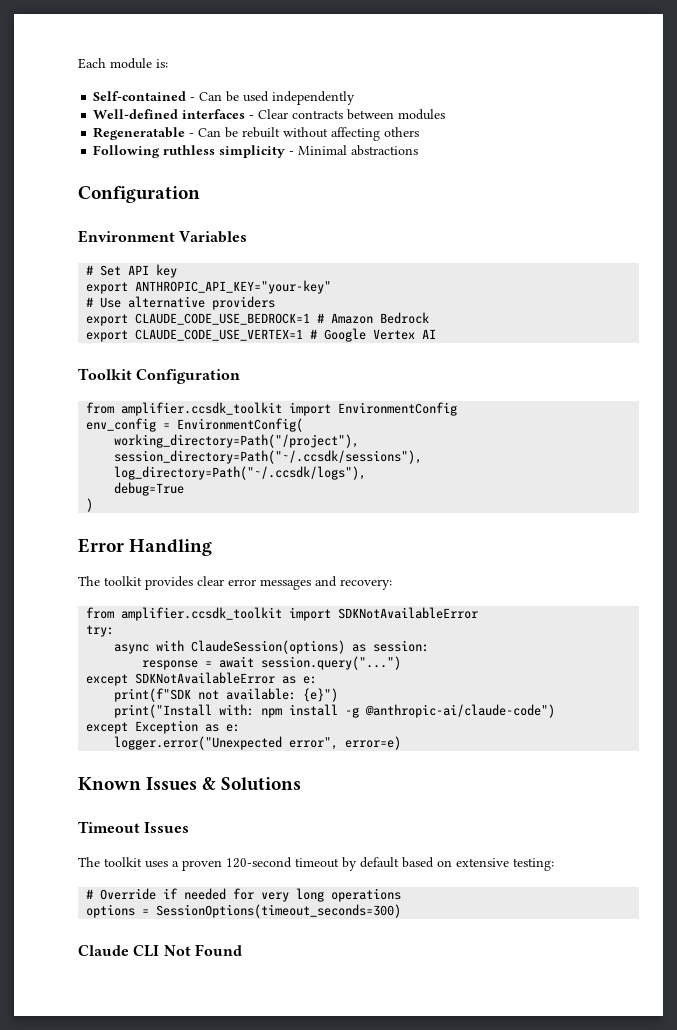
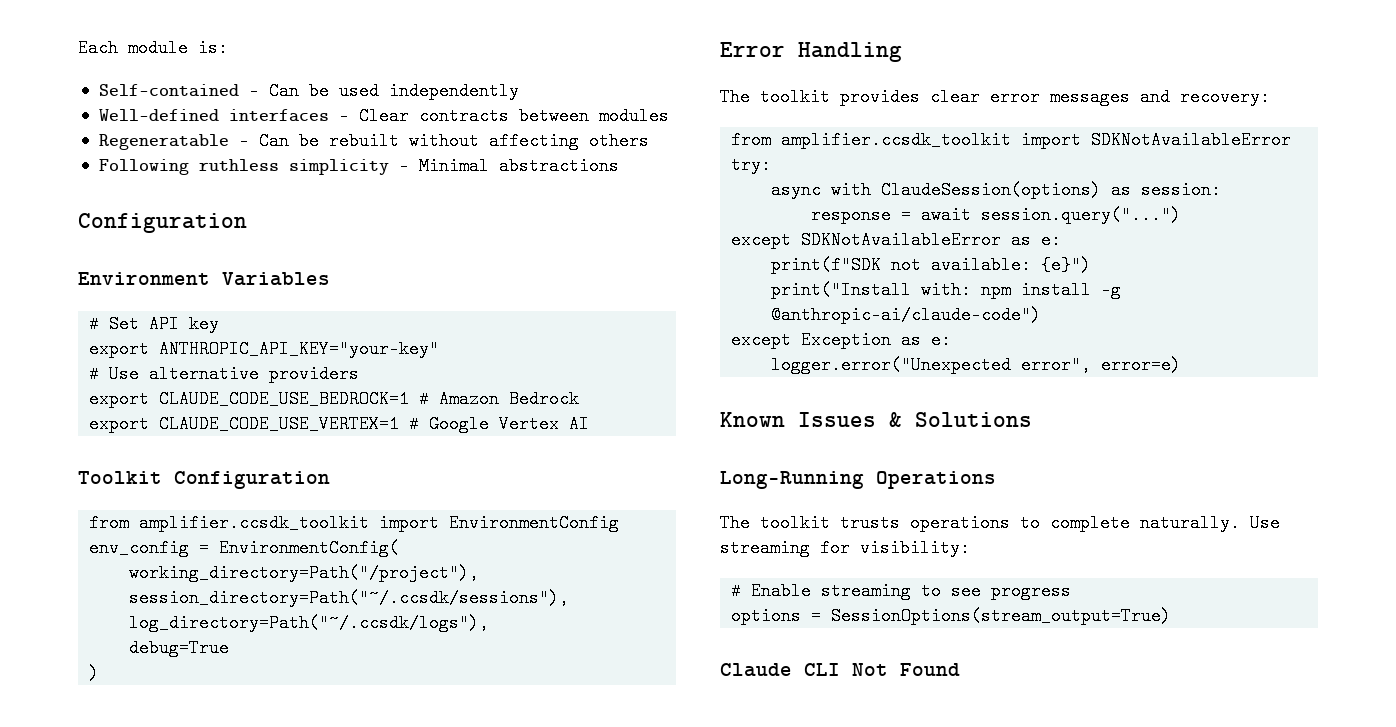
- Timeout Issues
- The toolkit uses a proven 120-second timeout by default based on extensive testing:
- # Override if needed for very long operations
+ Long-Running Operations
+ The toolkit trusts operations to complete naturally. Use streaming for visibility:
+ # Enable streaming to see progress
- options = SessionOptions(timeout_seconds=300)
+ options = SessionOptions(stream_output=True)

